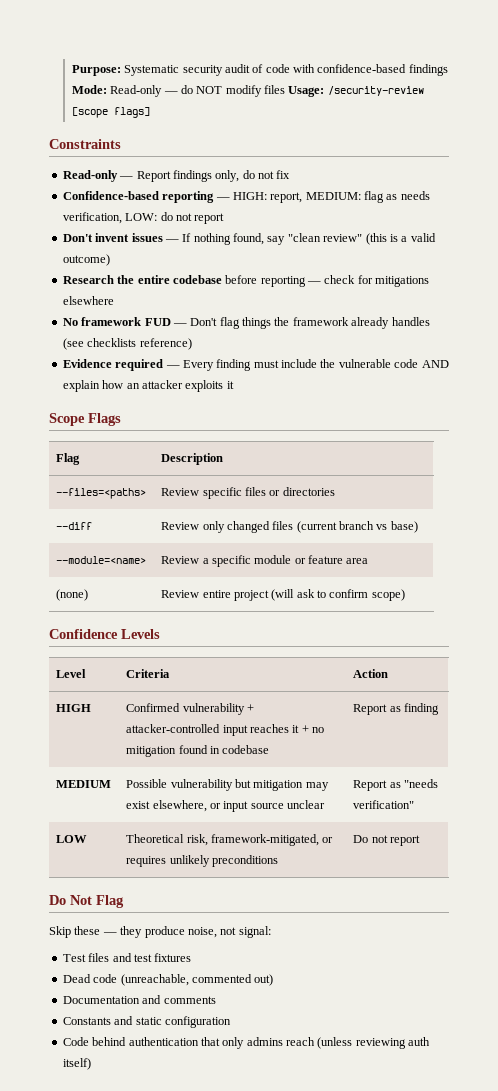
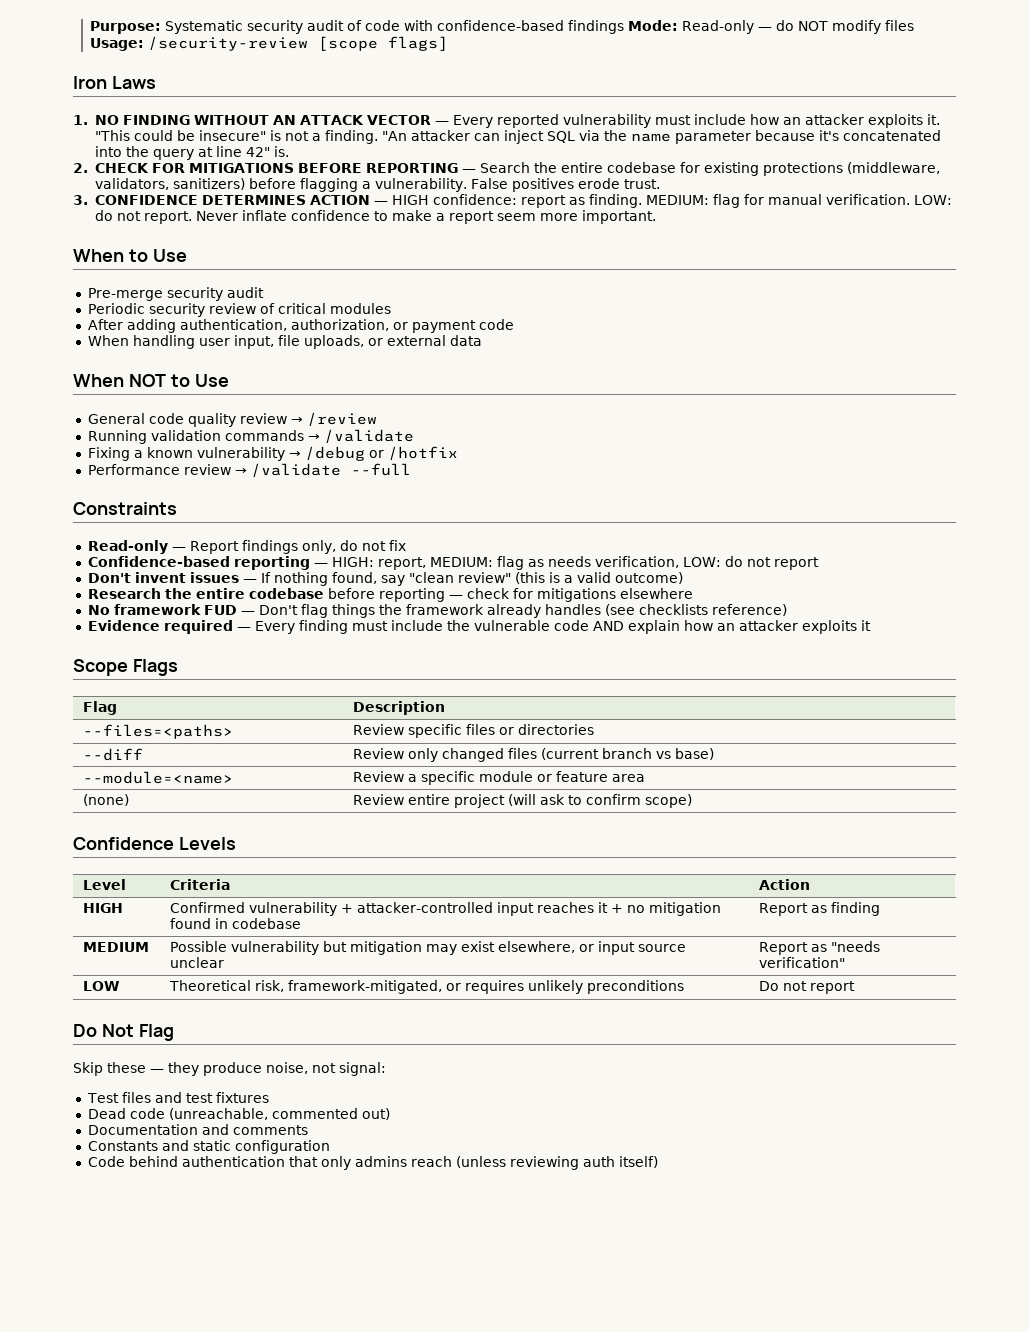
+ Iron Laws
+ 1. NO FINDING WITHOUT AN ATTACK VECTOR — Every reported vulnerability must include how an attacker exploits it. "This could be insecure" is not a finding. "An attacker can inject SQL via the name parameter because it's concatenated into the query at line 42" is.
+ 2. CHECK FOR MITIGATIONS BEFORE REPORTING — Search the entire codebase for existing protections (middleware, validators, sanitizers) before flagging a vulnerability. False positives erode trust.
+ 3. CONFIDENCE DETERMINES ACTION — HIGH confidence: report as finding. MEDIUM: flag for manual verification. LOW: do not report. Never inflate confidence to make a report seem more important.
+ When to Use
+ Pre-merge security audit
+ Periodic security review of critical modules
+ After adding authentication, authorization, or payment code
+ When handling user input, file uploads, or external data
+ When NOT to Use
+ General code quality review → /review
+ Running validation commands → /validate
+ Fixing a known vulnerability → /debug or /hotfix
+ Performance review → /validate --full

